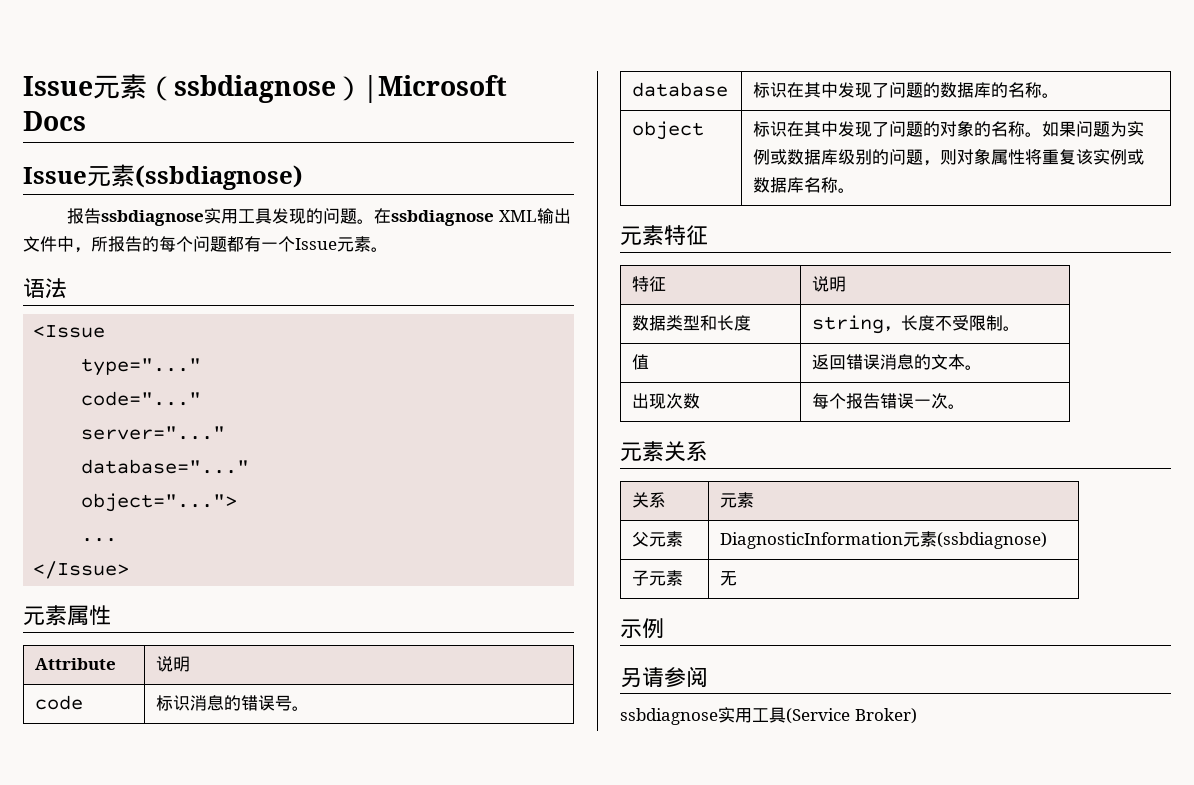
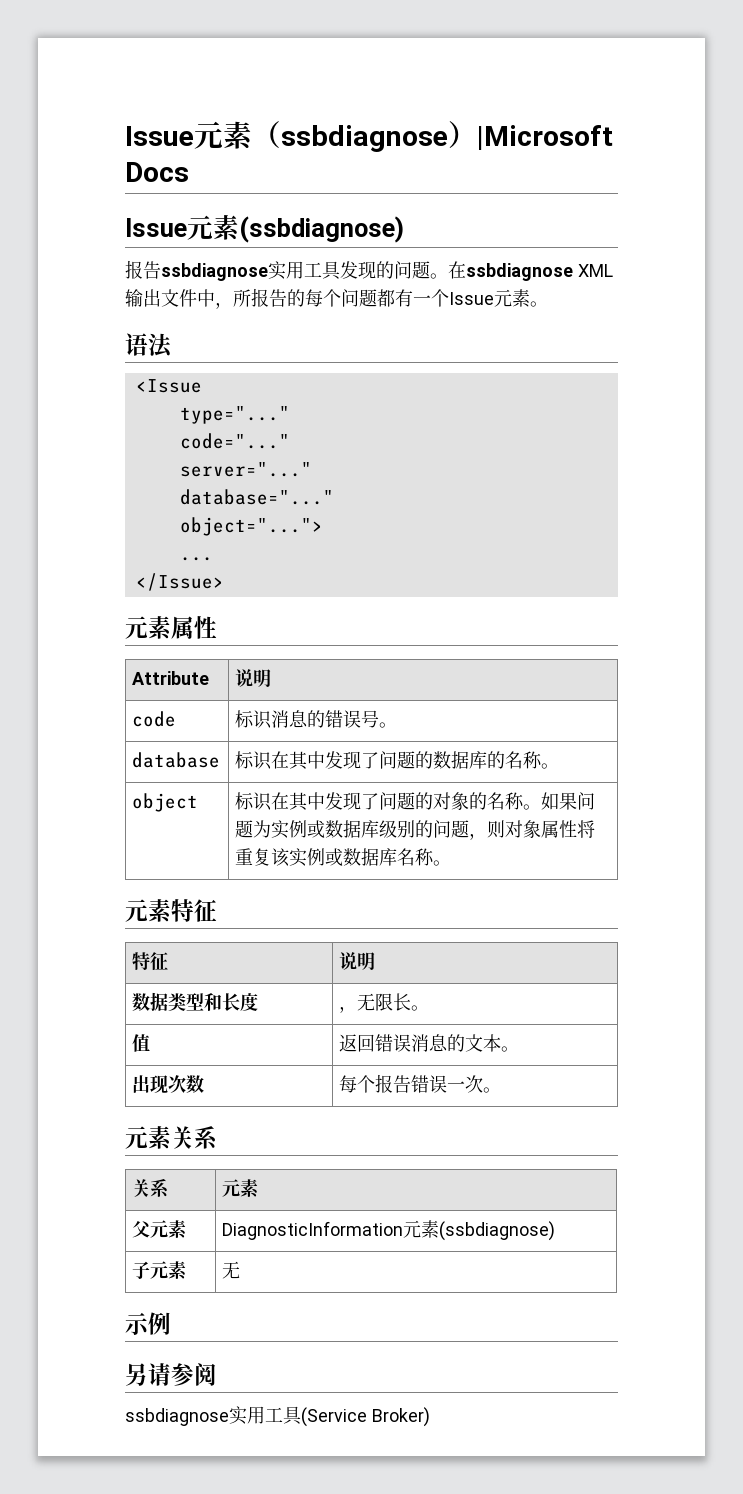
- 数据类型和长度 | string，长度不受限制。
+ 数据类型和长度 | ，无限长。

